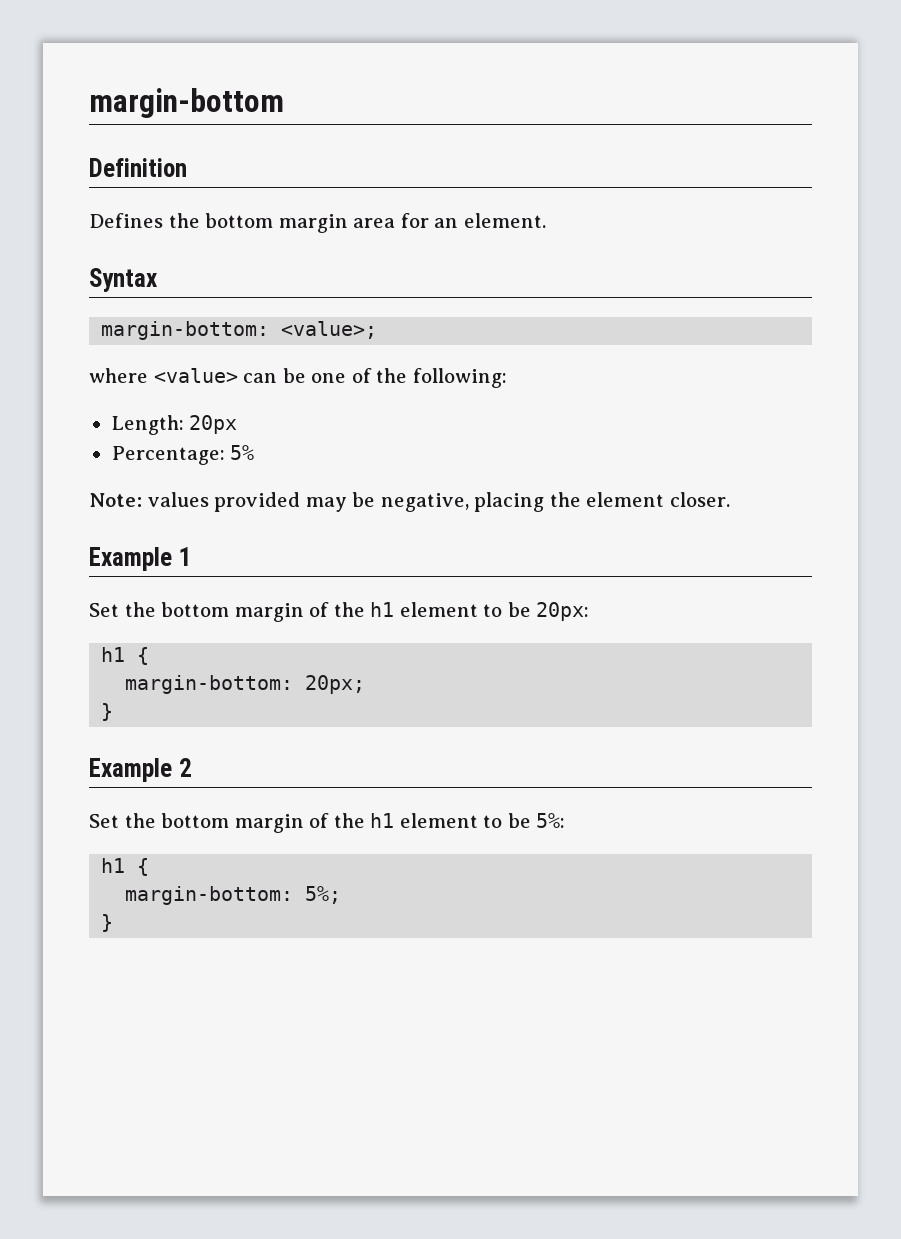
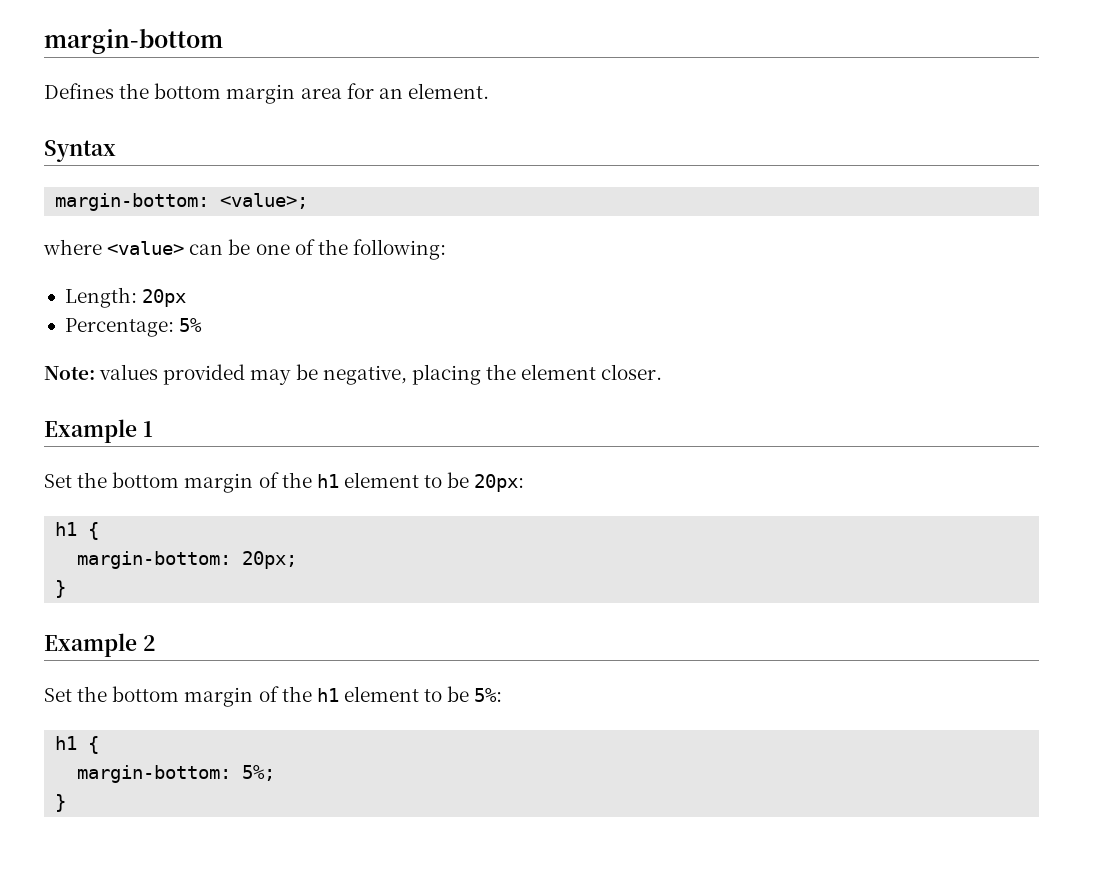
- Definition

